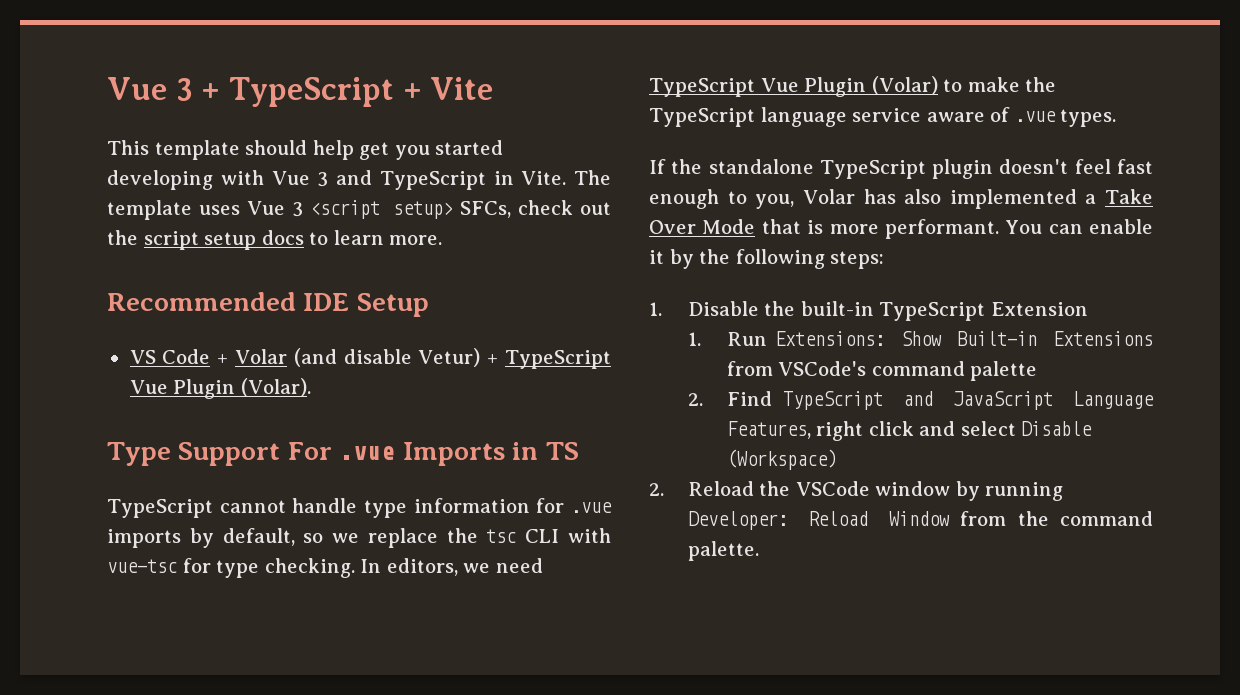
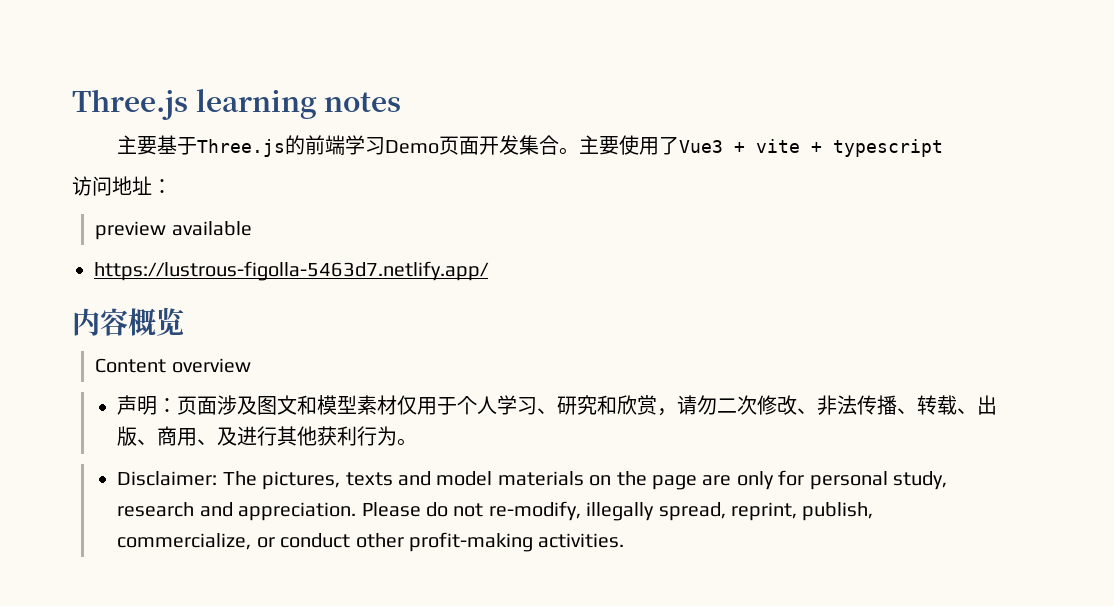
- Vue 3 + TypeScript + Vite
- This template should help get you started developing with Vue 3 and TypeScript in Vite. The template uses Vue 3 <script setup> SFCs, check out the script setup docs to learn more.
- Recommended IDE Setup
- VS Code + Volar (and disable Vetur) + TypeScript Vue Plugin (Volar).
- Type Support For .vue Imports in TS
- TypeScript cannot handle type information for .vue imports by default, so we replace the tsc CLI with vue-tsc for type checking. In editors, we need TypeScript Vue Plugin (Volar) to make the TypeScript language service aware of .vue types.
- If the standalone TypeScript plugin doesn't feel fast enough to you, Volar has also implemented a Take Over Mode that is more performant. You can enable it by the following steps:
- 1. Disable the built-in TypeScript Extension
- 1. Run Extensions: Show Built-in Extensions from VSCode's command palette
- 2. Find TypeScript and JavaScript Language Features, right click and select Disable (Workspace)
- 2. Reload the VSCode window by running Developer: Reload Window from the command palette.
+ Three.js learning notes
+ 主要基于Three.js的前端学习Demo页面开发集合。主要使用了Vue3 + vite + typescript
+ 访问地址：
+ preview available
+ https://lustrous-figolla-5463d7.netlify.app/
+ 内容概览
+ Content overview
+ 声明：页面涉及图文和模型素材仅用于个人学习、研究和欣赏，请勿二次修改、非法传播、转载、出版、商用、及进行其他获利行为。
+ Disclaimer: The pictures, texts and model materials on the page are only for personal study, research and appreciation. Please do not re-modify, illegally spread, reprint, publish, commercialize, or conduct other profit-making activities.

